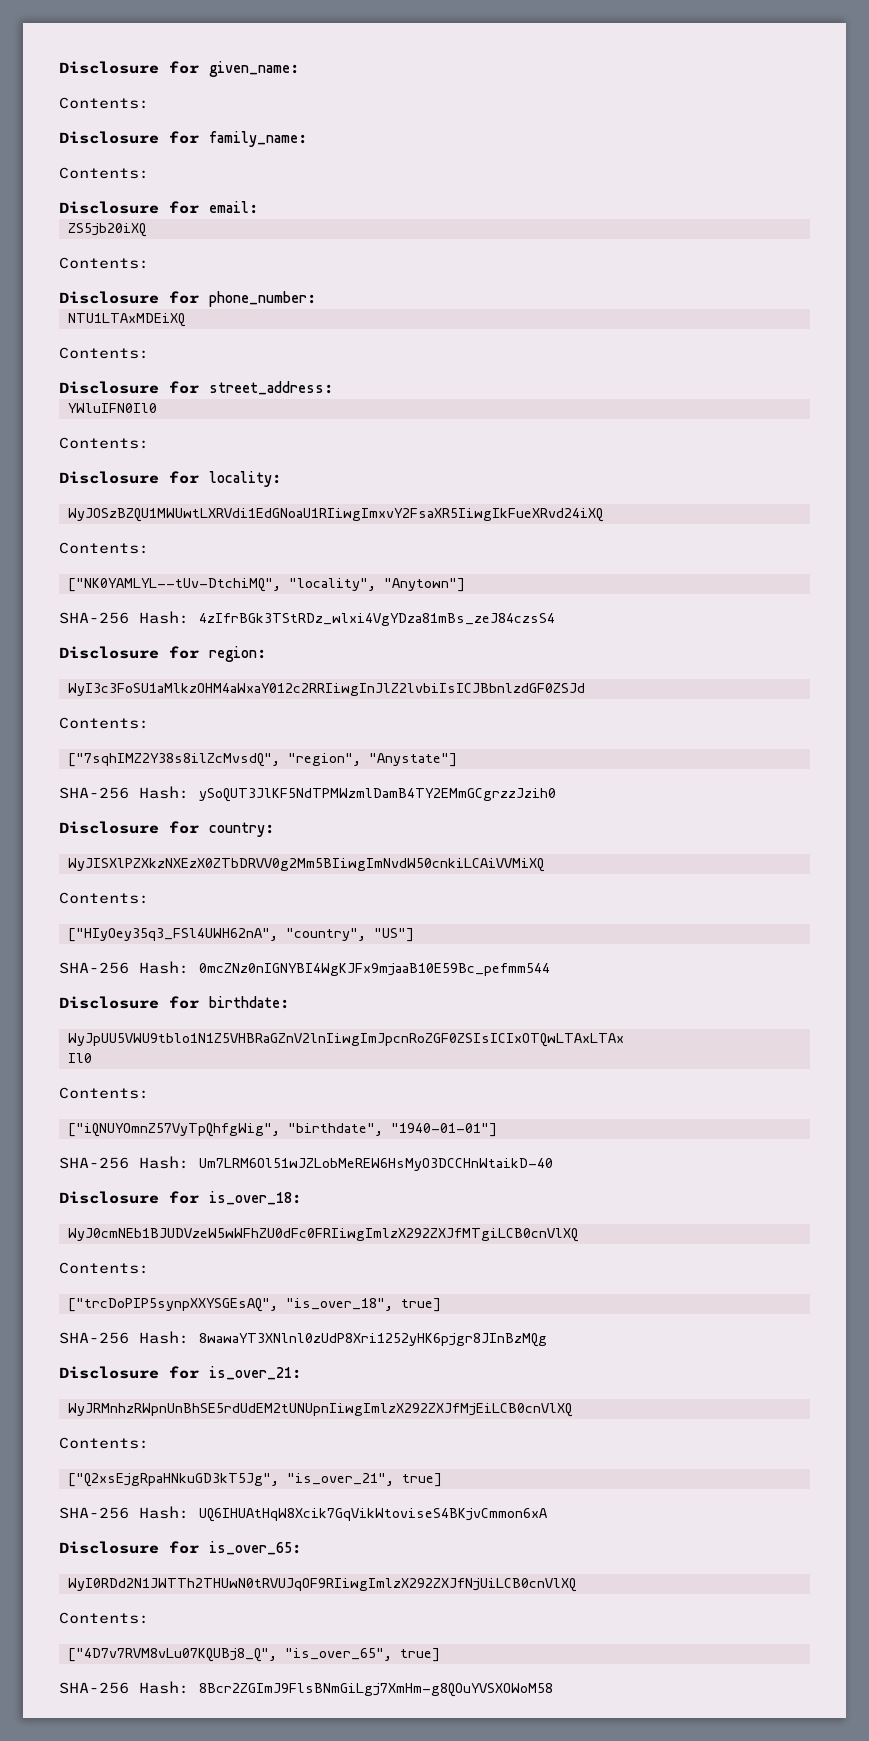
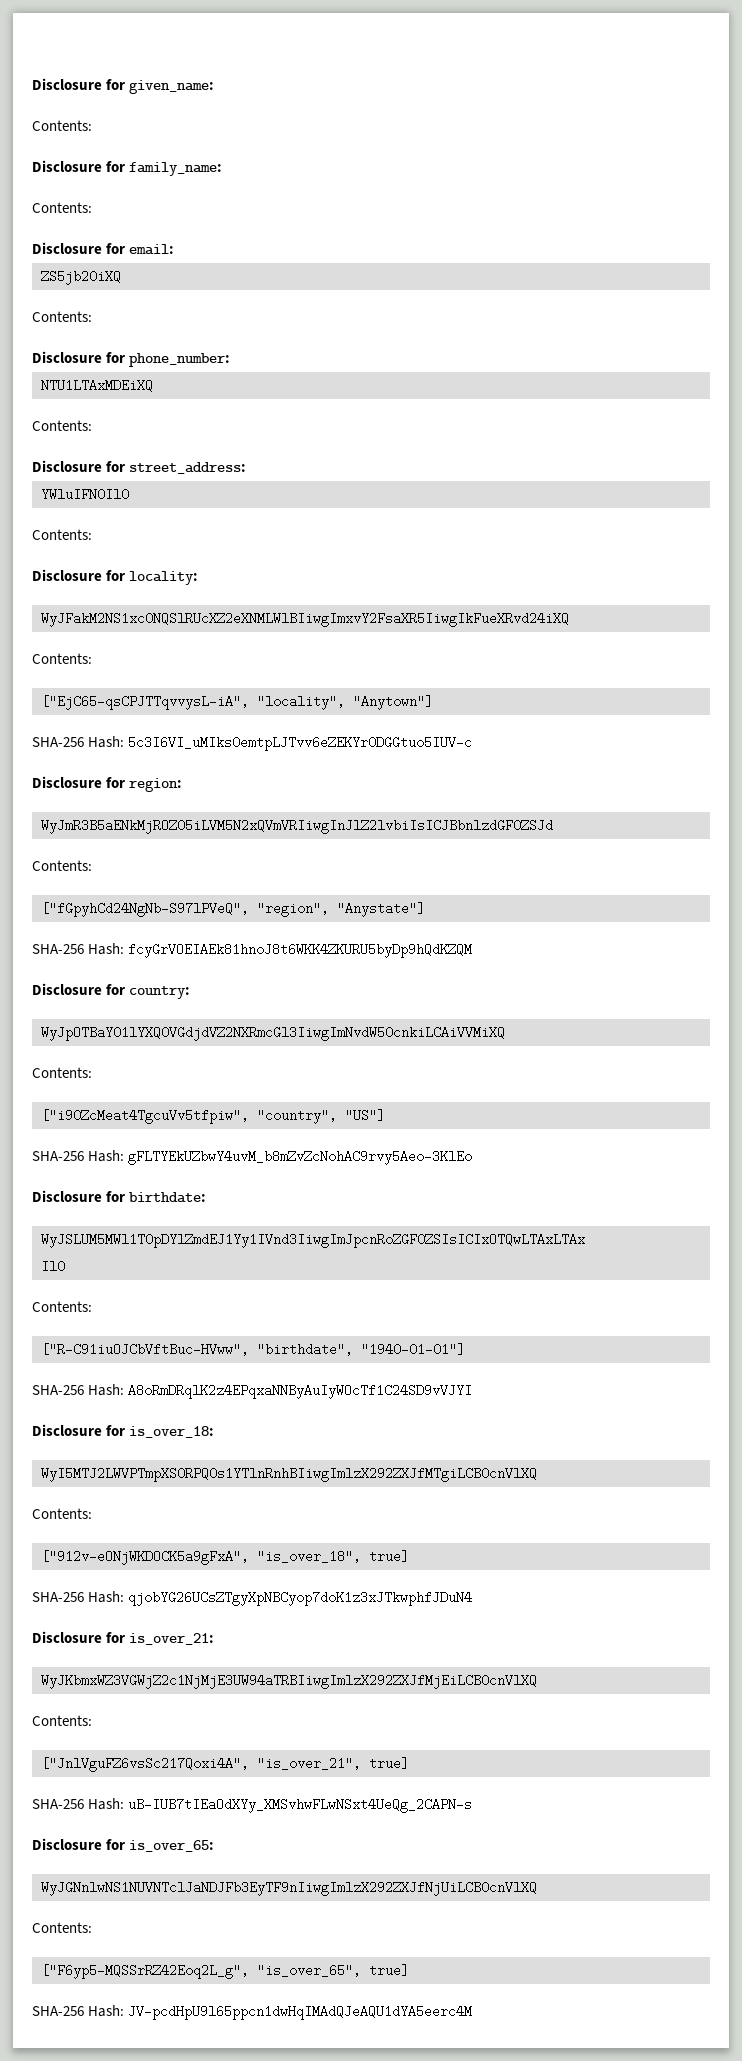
- WyJOSzBZQU1MWUwtLXRVdi1EdGNoaU1RIiwgImxvY2FsaXR5IiwgIkFueXRvd24iXQ
+ WyJFakM2NS1xc0NQSlRUcXZ2eXNMLWlBIiwgImxvY2FsaXR5IiwgIkFueXRvd24iXQ
  Contents:
- ["NK0YAMLYL--tUv-DtchiMQ", "locality", "Anytown"]
+ ["EjC65-qsCPJTTqvvysL-iA", "locality", "Anytown"]
- SHA-256 Hash: 4zIfrBGk3TStRDz_wlxi4VgYDza81mBs_zeJ84czsS4
+ SHA-256 Hash: 5c3I6VI_uMIks0emtpLJTvv6eZEKYr0DGGtuo5IUV-c
- WyI3c3FoSU1aMlkzOHM4aWxaY012c2RRIiwgInJlZ2lvbiIsICJBbnlzdGF0ZSJd
+ WyJmR3B5aENkMjROZ05iLVM5N2xQVmVRIiwgInJlZ2lvbiIsICJBbnlzdGF0ZSJd
  Contents:
- ["7sqhIMZ2Y38s8ilZcMvsdQ", "region", "Anystate"]
+ ["fGpyhCd24NgNb-S97lPVeQ", "region", "Anystate"]
- SHA-256 Hash: ySoQUT3JlKF5NdTPMWzmlDamB4TY2EMmGCgrzzJzih0
+ SHA-256 Hash: fcyGrVOEIAEk81hnoJ8t6WKK4ZKURU5byDp9hQdKZQM
- WyJISXlPZXkzNXEzX0ZTbDRVV0g2Mm5BIiwgImNvdW50cnkiLCAiVVMiXQ
+ WyJpOTBaY01lYXQ0VGdjdVZ2NXRmcGl3IiwgImNvdW50cnkiLCAiVVMiXQ
  Contents:
- ["HIyOey35q3_FSl4UWH62nA", "country", "US"]
+ ["i90ZcMeat4TgcuVv5tfpiw", "country", "US"]
- SHA-256 Hash: 0mcZNz0nIGNYBI4WgKJFx9mjaaB10E59Bc_pefmm544
+ SHA-256 Hash: gFLTYEkUZbwY4uvM_b8mZvZcNohAC9rvy5Aeo-3KlEo
- WyJpUU5VWU9tblo1N1Z5VHBRaGZnV2lnIiwgImJpcnRoZGF0ZSIsICIxOTQwLTAxLTAx
+ WyJSLUM5MWl1T0pDYlZmdEJ1Yy1IVnd3IiwgImJpcnRoZGF0ZSIsICIxOTQwLTAxLTAx
- ["iQNUYOmnZ57VyTpQhfgWig", "birthdate", "1940-01-01"]
+ ["R-C91iuOJCbVftBuc-HVww", "birthdate", "1940-01-01"]
- SHA-256 Hash: Um7LRM6Ol51wJZLobMeREW6HsMyO3DCCHnWtaikD-40
+ SHA-256 Hash: A8oRmDRqlK2z4EPqxaNNByAuIyWOcTf1C24SD9vVJYI
- WyJ0cmNEb1BJUDVzeW5wWFhZU0dFc0FRIiwgImlzX292ZXJfMTgiLCB0cnVlXQ
+ WyI5MTJ2LWVPTmpXS0RPQ0s1YTlnRnhBIiwgImlzX292ZXJfMTgiLCB0cnVlXQ
  Contents:
- ["trcDoPIP5synpXXYSGEsAQ", "is_over_18", true]
+ ["912v-eONjWKDOCK5a9gFxA", "is_over_18", true]
- SHA-256 Hash: 8wawaYT3XNlnl0zUdP8Xri1252yHK6pjgr8JInBzMQg
+ SHA-256 Hash: qjobYG26UCsZTgyXpNBCyop7doK1z3xJTkwphfJDuN4
- WyJRMnhzRWpnUnBhSE5rdUdEM2tUNUpnIiwgImlzX292ZXJfMjEiLCB0cnVlXQ
+ WyJKbmxWZ3VGWjZ2c1NjMjE3UW94aTRBIiwgImlzX292ZXJfMjEiLCB0cnVlXQ
  Contents:
- ["Q2xsEjgRpaHNkuGD3kT5Jg", "is_over_21", true]
+ ["JnlVguFZ6vsSc217Qoxi4A", "is_over_21", true]
- SHA-256 Hash: UQ6IHUAtHqW8Xcik7GqVikWtoviseS4BKjvCmmon6xA
+ SHA-256 Hash: uB-IUB7tIEaOdXYy_XMSvhwFLwNSxt4UeQg_2CAPN-s
- WyI0RDd2N1JWTTh2THUwN0tRVUJqOF9RIiwgImlzX292ZXJfNjUiLCB0cnVlXQ
+ WyJGNnlwNS1NUVNTclJaNDJFb3EyTF9nIiwgImlzX292ZXJfNjUiLCB0cnVlXQ
  Contents:
- ["4D7v7RVM8vLu07KQUBj8_Q", "is_over_65", true]
+ ["F6yp5-MQSSrRZ42Eoq2L_g", "is_over_65", true]
- SHA-256 Hash: 8Bcr2ZGImJ9FlsBNmGiLgj7XmHm-g8QOuYVSXOWoM58
+ SHA-256 Hash: JV-pcdHpU9l65ppcn1dwHqIMAdQJeAQU1dYA5eerc4M

